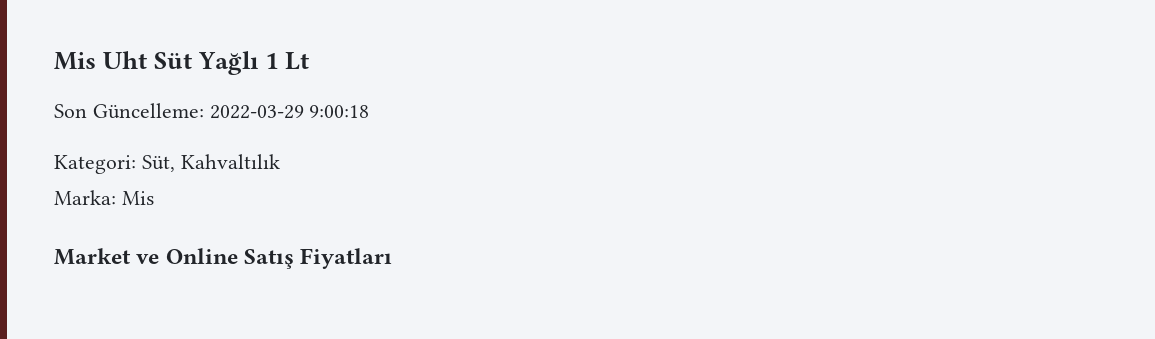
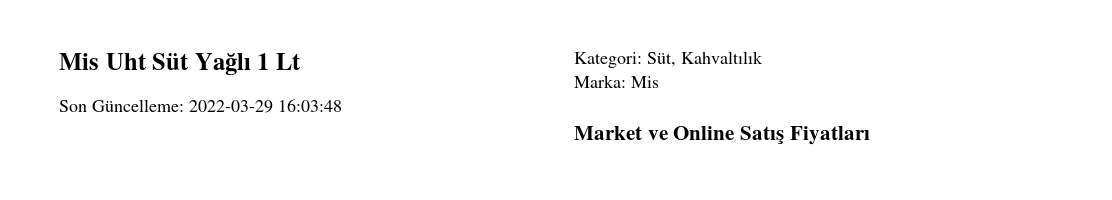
- Son Güncelleme: 2022-03-29 9:00:18
+ Son Güncelleme: 2022-03-29 16:03:48

